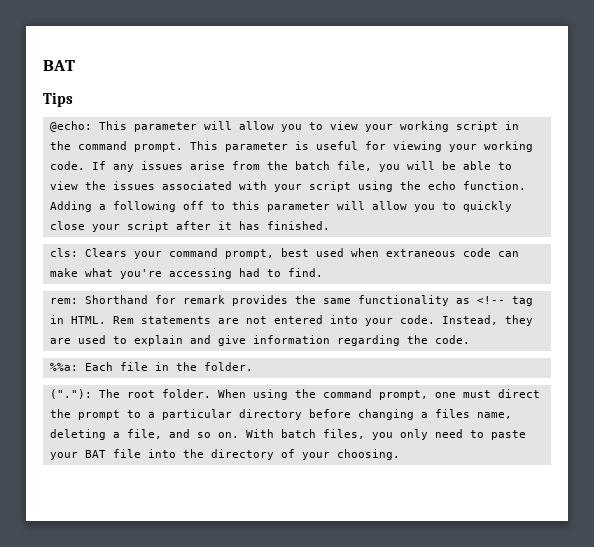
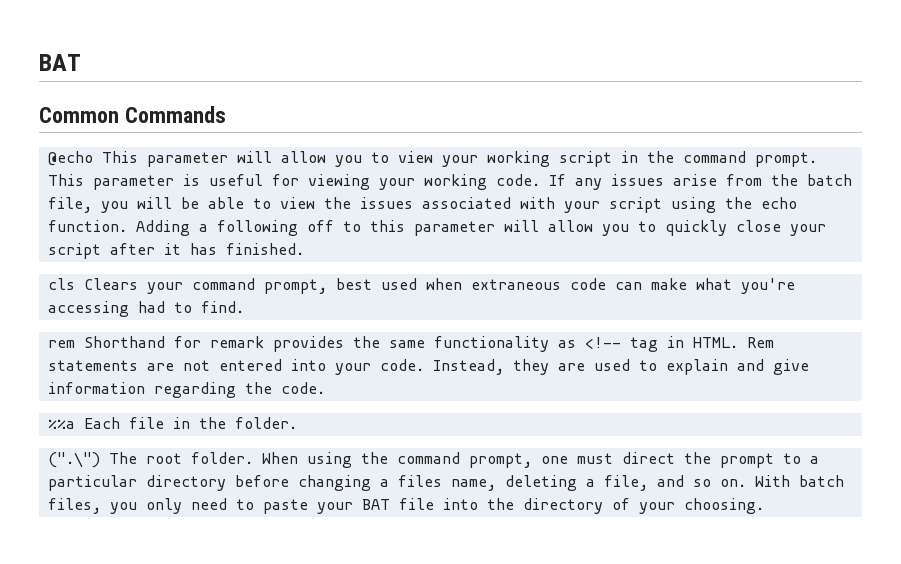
- Tips
- @echo: This parameter will allow you to view your working script in the command prompt.
+ Common Commands
+ @echo This parameter will allow you to view your working script in the command prompt.
- cls: Clears your command prompt, best used when extraneous code can make what you're accessing had to find.
+ cls Clears your command prompt, best used when extraneous code can make what you're accessing had to find.
- rem: Shorthand for remark provides the same functionality as <!-- tag in HTML.
+ rem Shorthand for remark provides the same functionality as <!-- tag in HTML.
- %%a: Each file in the folder.
+ %%a Each file in the folder.
- ("."): The root folder.
+ (".\") The root folder.

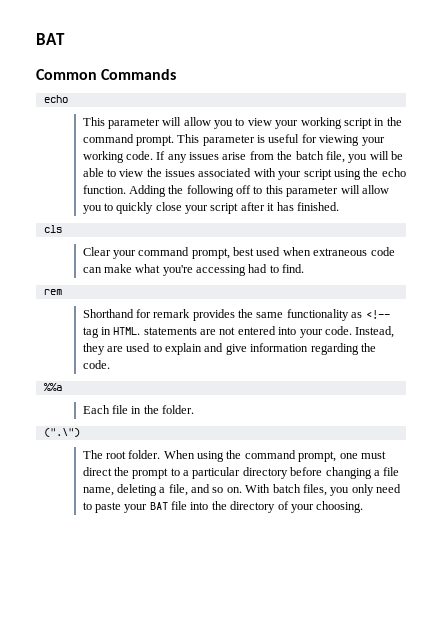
  Common Commands
- @echo This parameter will allow you to view your working script in the command prompt.
+ echo
+ This parameter will allow you to view your working script in the command prompt.
- Adding a following off to this parameter will allow you to quickly close your script after it has finished.
+ Adding the following off to this parameter will allow you to quickly close your script after it has finished.
- cls Clears your command prompt, best used when extraneous code can make what you're accessing had to find.
+ cls
+ Clear your command prompt, best used when extraneous code can make what you're accessing had to find.
- rem Shorthand for remark provides the same functionality as <!-- tag in HTML. Rem statements are not entered into your code.
+ rem
+ Shorthand for remark provides the same functionality as <!-- tag in HTML. statements are not entered into your code.
- %%a Each file in the folder.
+ %%a
+ Each file in the folder.
- (".\") The root folder.
+ (".\")
+ The root folder.
- When using the command prompt, one must direct the prompt to a particular directory before changing a files name, deleting a file, and so on.
+ When using the command prompt, one must direct the prompt to a particular directory before changing a file name, deleting a file, and so on.

